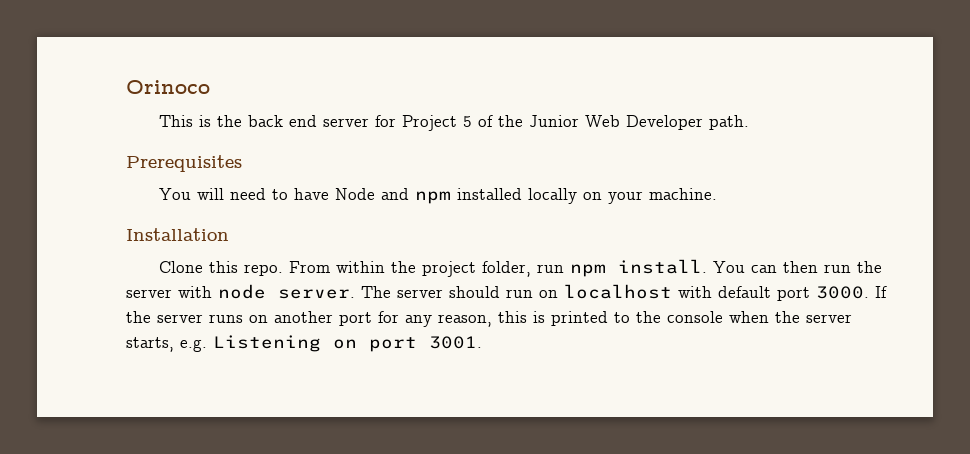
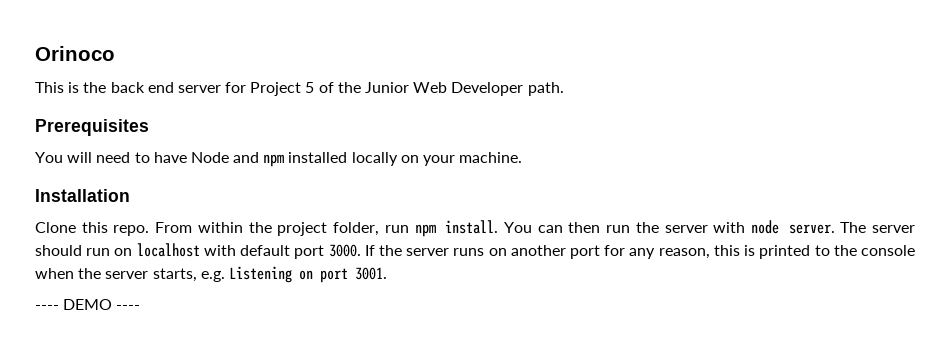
+ ---- DEMO ----

